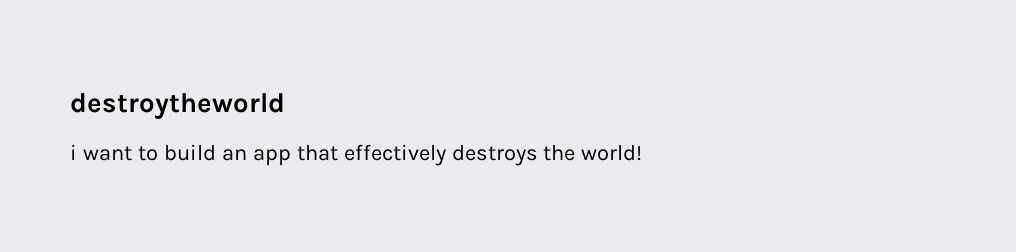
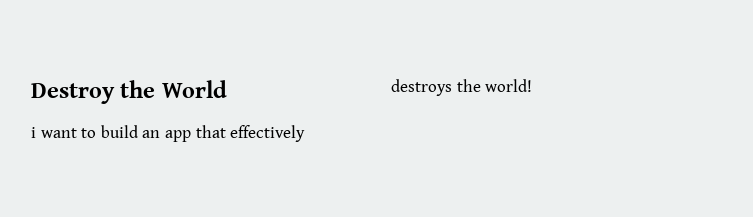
- destroytheworld
+ Destroy the World

